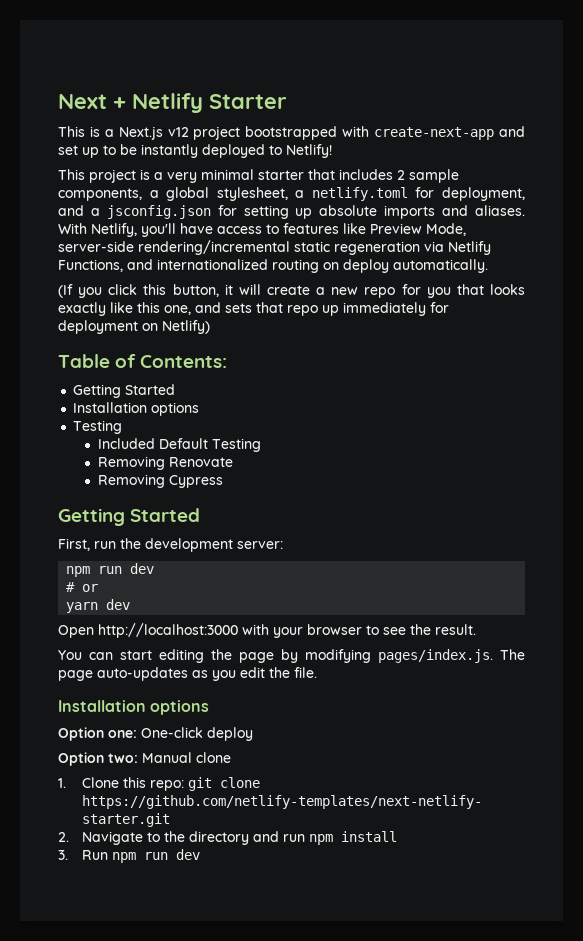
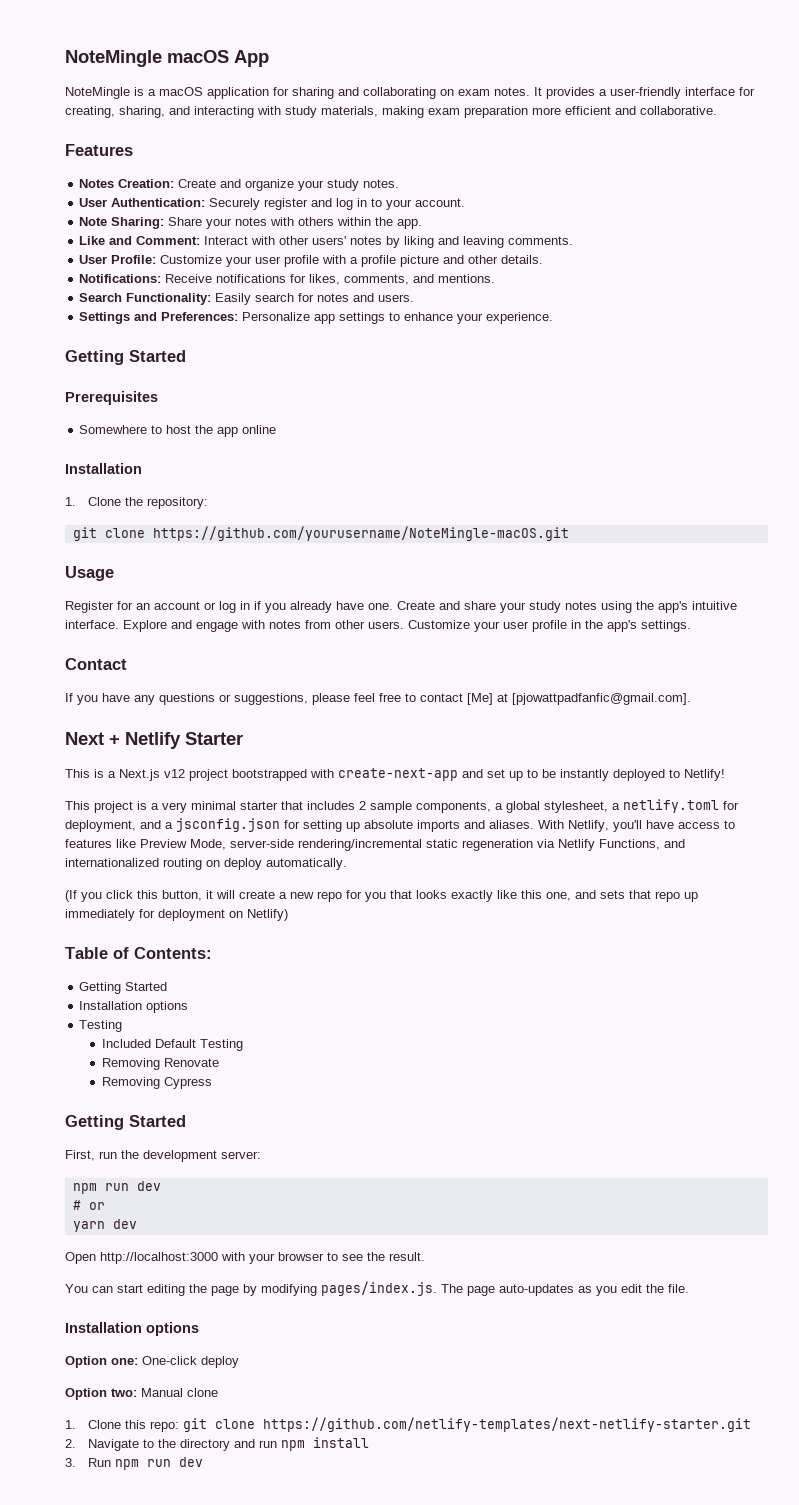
+ NoteMingle macOS App
+ NoteMingle is a macOS application for sharing and collaborating on exam notes. It provides a user-friendly interface for creating, sharing, and interacting with study materials, making exam preparation more efficient and collaborative.
+ Features
+ Notes Creation: Create and organize your study notes.
+ User Authentication: Securely register and log in to your account.
+ Note Sharing: Share your notes with others within the app.
+ Like and Comment: Interact with other users' notes by liking and leaving comments.
+ User Profile: Customize your user profile with a profile picture and other details.
+ Notifications: Receive notifications for likes, comments, and mentions.
+ Search Functionality: Easily search for notes and users.
+ Settings and Preferences: Personalize app settings to enhance your experience.
+ Getting Started
+ Prerequisites
+ Somewhere to host the app online
+ Installation
+ 1. Clone the repository:
+ git clone https://github.com/yourusername/NoteMingle-macOS.git
+ Usage
+ Register for an account or log in if you already have one. Create and share your study notes using the app's intuitive interface. Explore and engage with notes from other users. Customize your user profile in the app's settings.
+ Contact
+ If you have any questions or suggestions, please feel free to contact [Me] at [pjowattpadfanfic@gmail.com].

